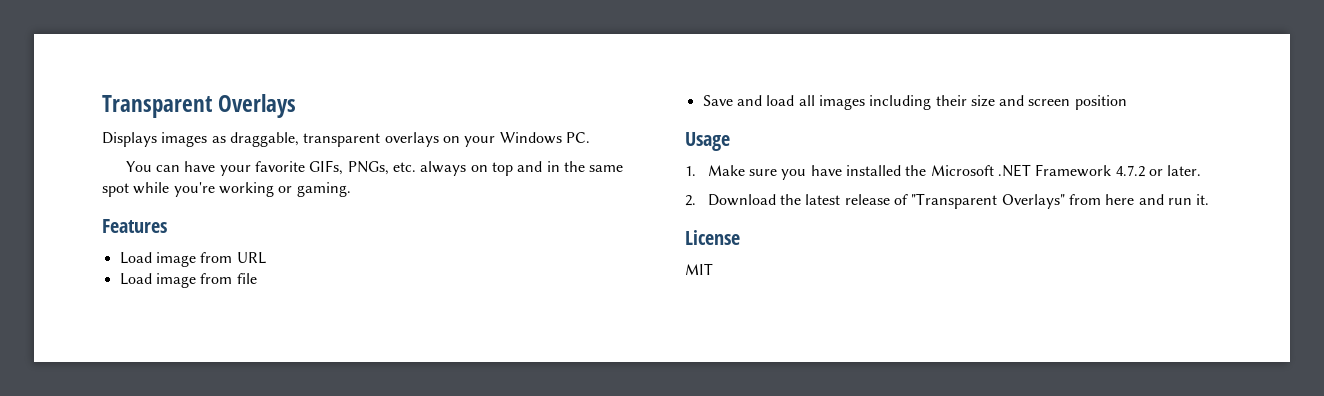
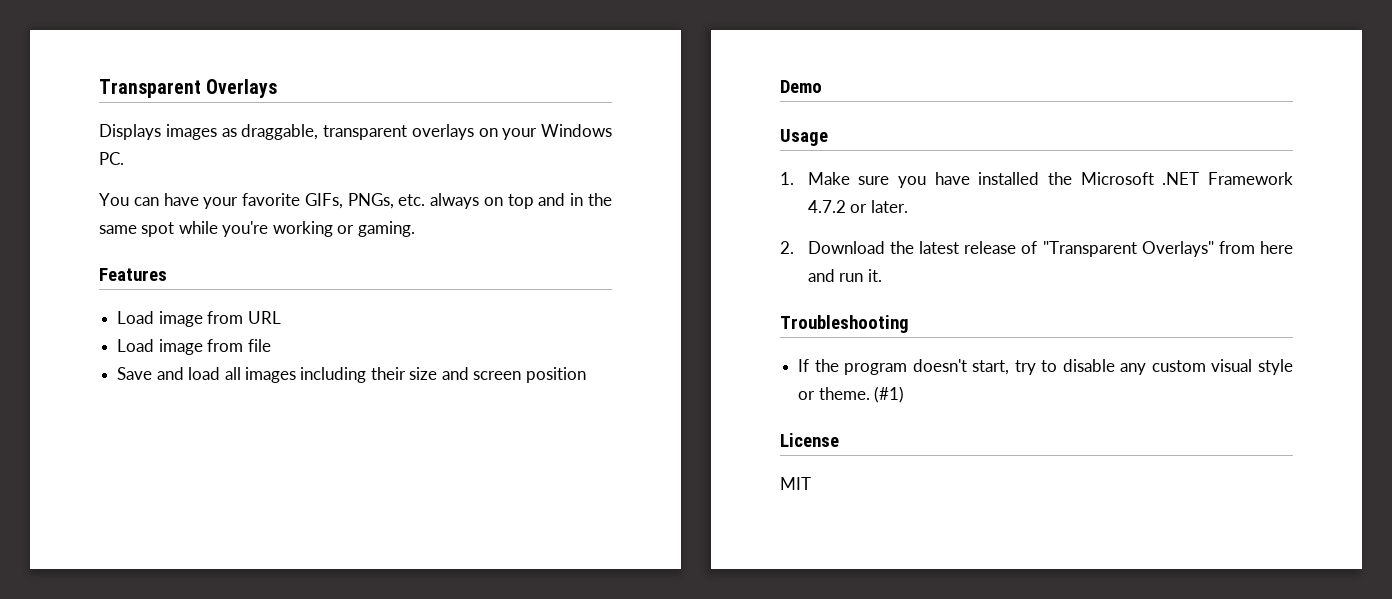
+ Demo
+ Troubleshooting
+ If the program doesn't start, try to disable any custom visual style or theme. (#1)

